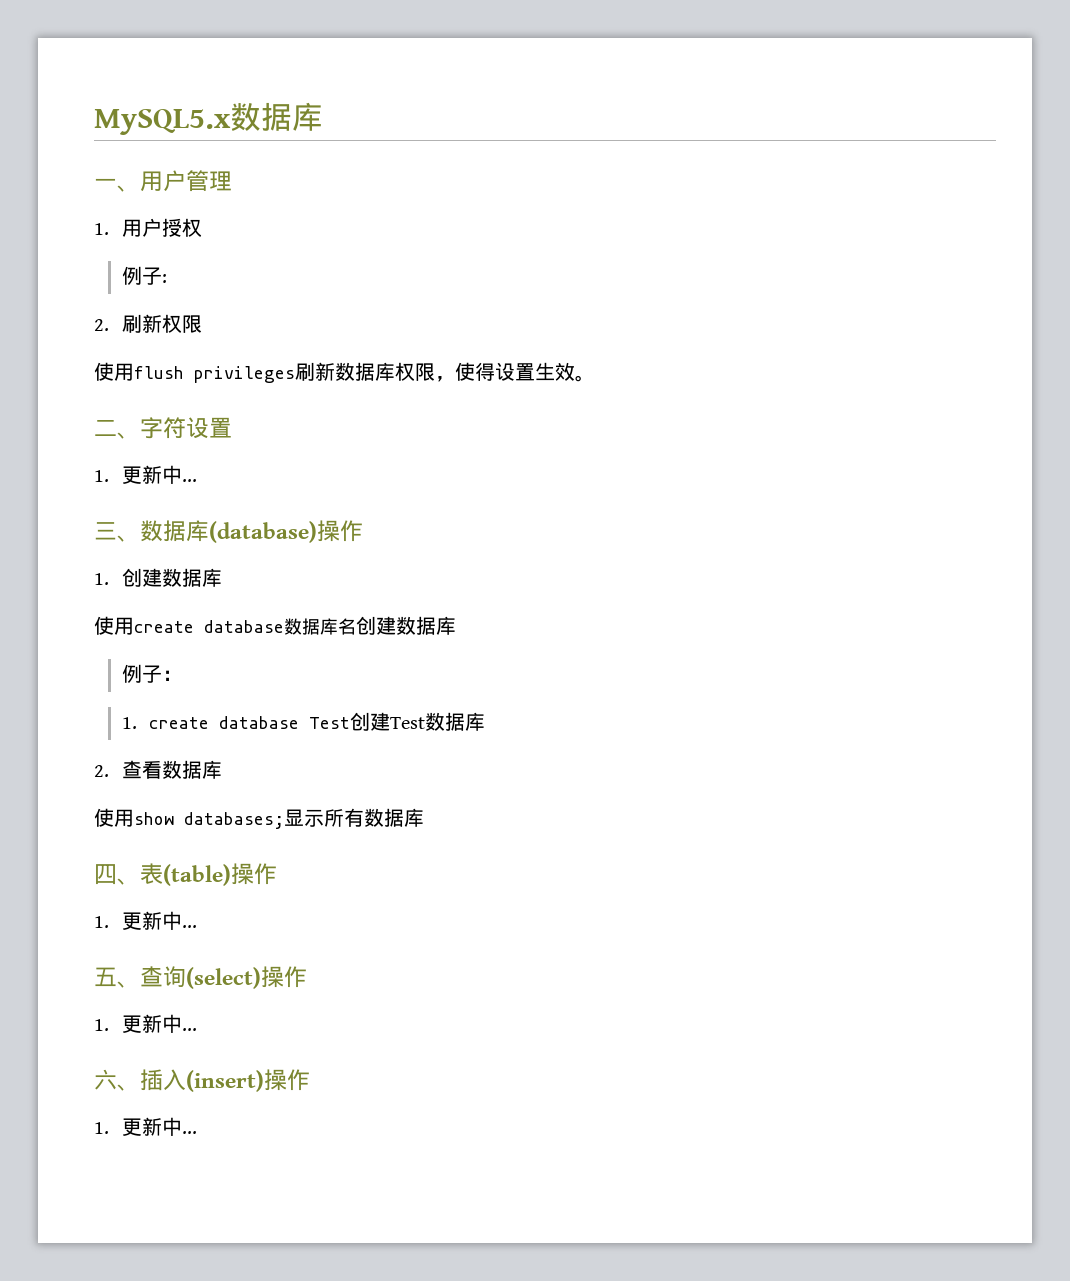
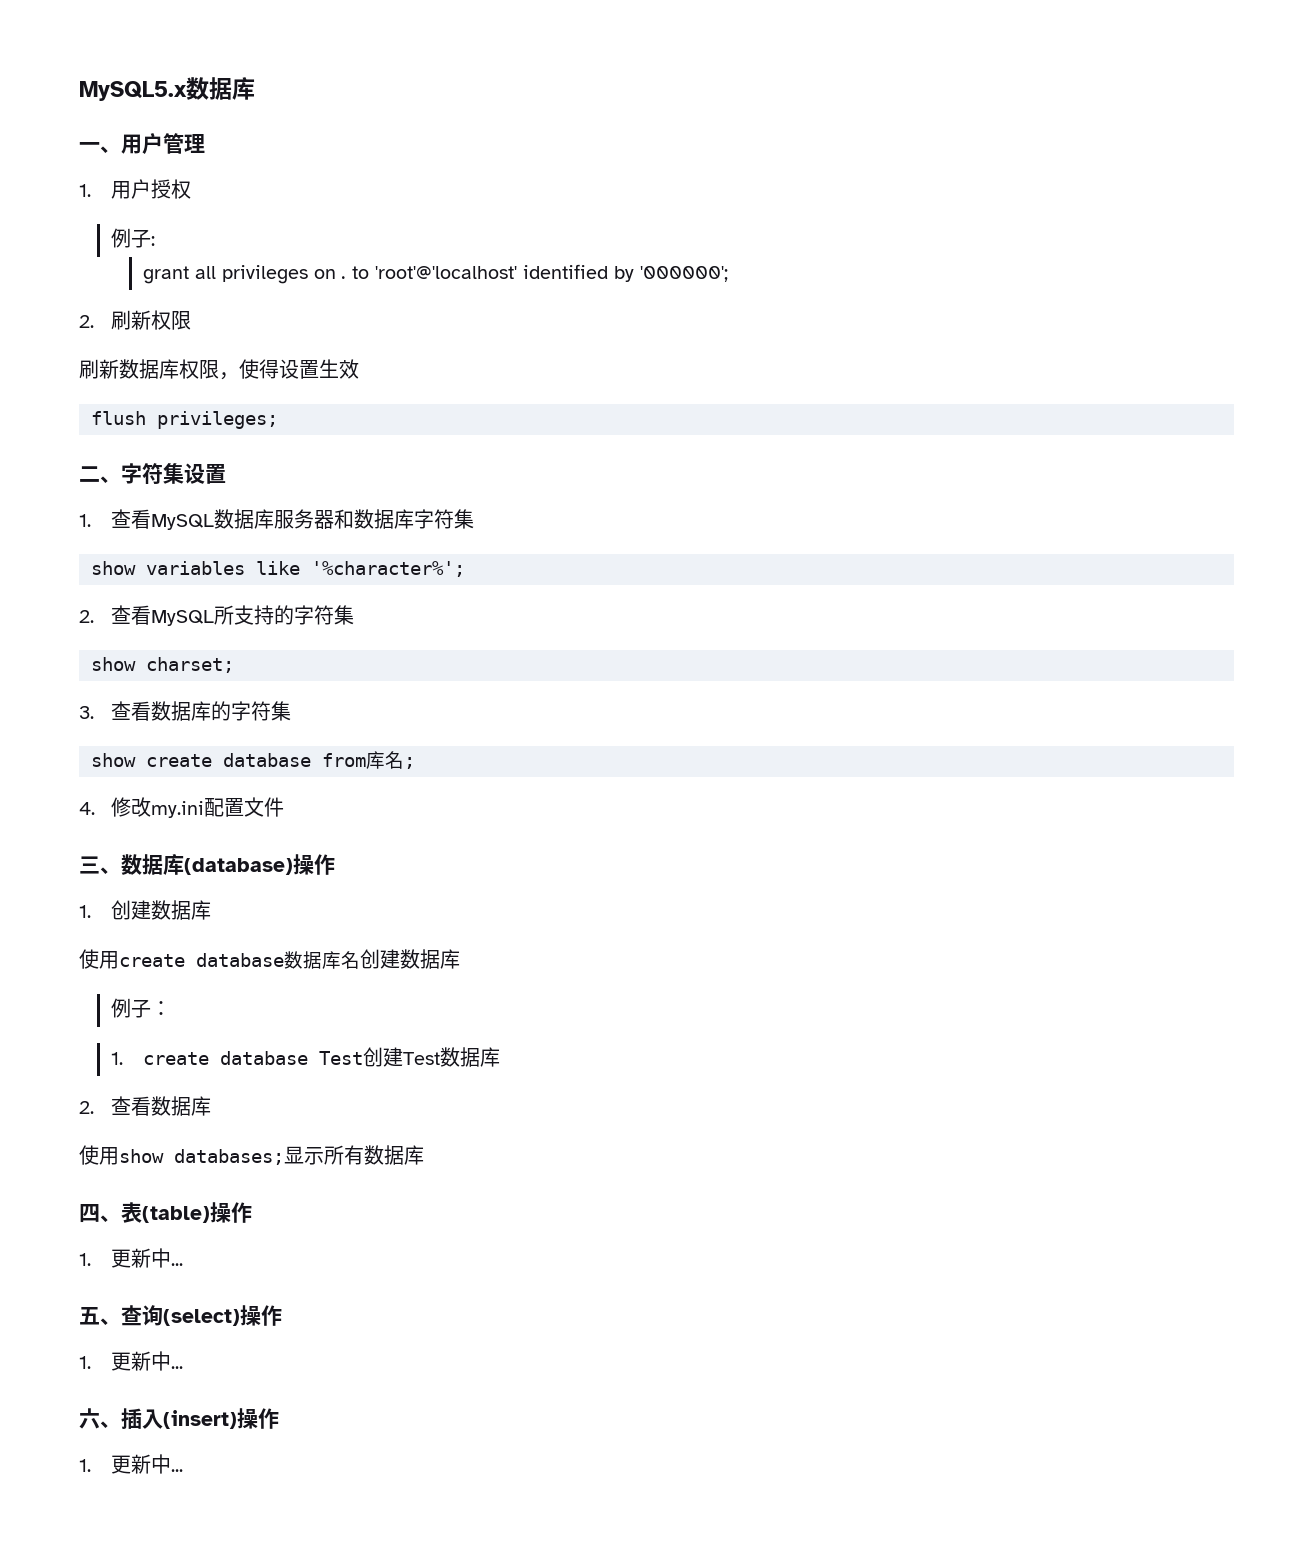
+ grant all privileges on . to 'root'@'localhost' identified by '000000';
- 使用flush privileges刷新数据库权限，使得设置生效。
+ 刷新数据库权限，使得设置生效
+ flush privileges;
- 二、字符设置
- 1.更新中...
+ 二、字符集设置
+ 1.查看MySQL数据库服务器和数据库字符集
+ show variables like '%character%';
+ 2.查看MySQL所支持的字符集
+ show charset;
+ 3.查看数据库的字符集
+ show create database from库名;
+ 4.修改my.ini配置文件

